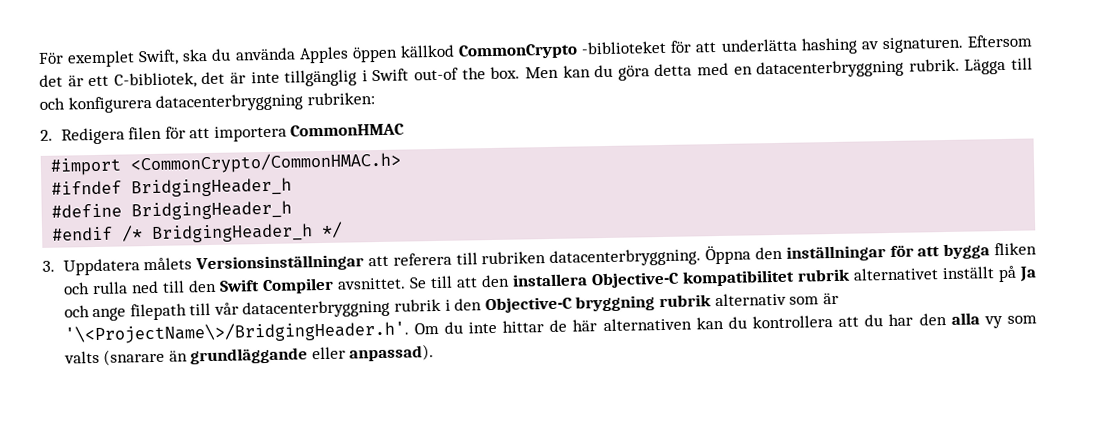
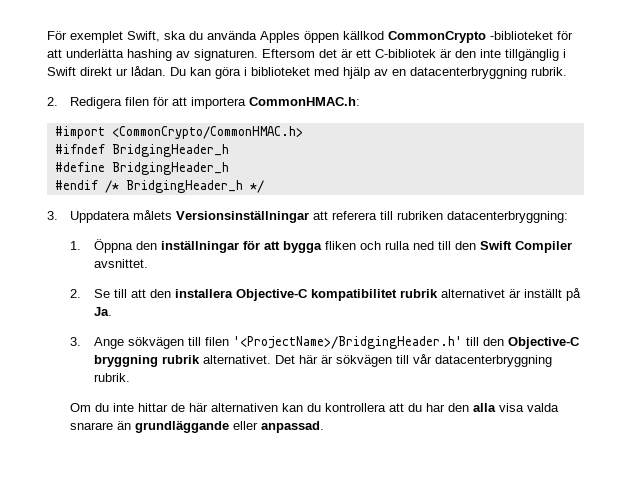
- Eftersom det är ett C-bibliotek, det är inte tillgänglig i Swift out-of the box. Men kan du göra detta med en datacenterbryggning rubrik. Lägga till och konfigurera datacenterbryggning rubriken:
+ Eftersom det är ett C-bibliotek är den inte tillgänglig i Swift direkt ur lådan. Du kan göra i biblioteket med hjälp av en datacenterbryggning rubrik.
- 2. Redigera filen för att importera CommonHMAC
+ 2. Redigera filen för att importera CommonHMAC.h:
- 3. Uppdatera målets Versionsinställningar att referera till rubriken datacenterbryggning. Öppna den inställningar för att bygga fliken och rulla ned till den Swift Compiler avsnittet. Se till att den installera Objective-C kompatibilitet rubrik alternativet inställt på Ja och ange filepath till vår datacenterbryggning rubrik i den Objective-C bryggning rubrik alternativ som är '\<ProjectName\>/BridgingHeader.h'. Om du inte hittar de här alternativen kan du kontrollera att du har den alla vy som valts (snarare än grundläggande eller anpassad).
+ 3. Uppdatera målets Versionsinställningar att referera till rubriken datacenterbryggning:
+ 1. Öppna den inställningar för att bygga fliken och rulla ned till den Swift Compiler avsnittet.
+ 2. Se till att den installera Objective-C kompatibilitet rubrik alternativet är inställt på Ja.
+ 3. Ange sökvägen till filen '<ProjectName>/BridgingHeader.h' till den Objective-C bryggning rubrik alternativet. Det här är sökvägen till vår datacenterbryggning rubrik.
+ Om du inte hittar de här alternativen kan du kontrollera att du har den alla visa valda snarare än grundläggande eller anpassad.

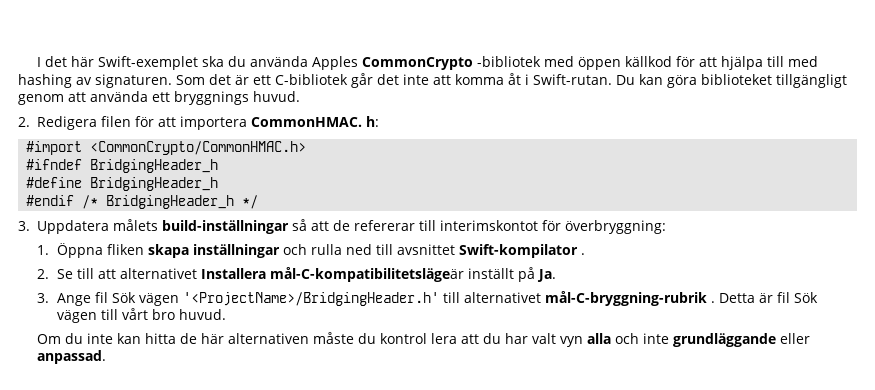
- För exemplet Swift, ska du använda Apples öppen källkod CommonCrypto -biblioteket för att underlätta hashing av signaturen.
+ I det här Swift-exemplet ska du använda Apples CommonCrypto -bibliotek med öppen källkod för att hjälpa till med hashing av signaturen.
- Eftersom det är ett C-bibliotek är den inte tillgänglig i Swift direkt ur lådan. Du kan göra i biblioteket med hjälp av en datacenterbryggning rubrik.
+ Som det är ett C-bibliotek går det inte att komma åt i Swift-rutan. Du kan göra biblioteket tillgängligt genom att använda ett bryggnings huvud.
- 2. Redigera filen för att importera CommonHMAC.h:
+ 2. Redigera filen för att importera CommonHMAC. h:
- 3. Uppdatera målets Versionsinställningar att referera till rubriken datacenterbryggning:
- 1. Öppna den inställningar för att bygga fliken och rulla ned till den Swift Compiler avsnittet.
- 2. Se till att den installera Objective-C kompatibilitet rubrik alternativet är inställt på Ja.
+ 3. Uppdatera målets build-inställningar så att de refererar till interimskontot för överbryggning:
+ 1. Öppna fliken skapa inställningar och rulla ned till avsnittet Swift-kompilator .
+ 2. Se till att alternativet Installera mål-C-kompatibilitetslägeär inställt på Ja.
- 3. Ange sökvägen till filen '<ProjectName>/BridgingHeader.h' till den Objective-C bryggning rubrik alternativet. Det här är sökvägen till vår datacenterbryggning rubrik.
+ 3. Ange fil Sök vägen '<ProjectName>/BridgingHeader.h' till alternativet mål-C-bryggning-rubrik . Detta är fil Sök vägen till vårt bro huvud.
- Om du inte hittar de här alternativen kan du kontrollera att du har den alla visa valda snarare än grundläggande eller anpassad.
+ Om du inte kan hitta de här alternativen måste du kontrol lera att du har valt vyn alla och inte grundläggande eller anpassad.

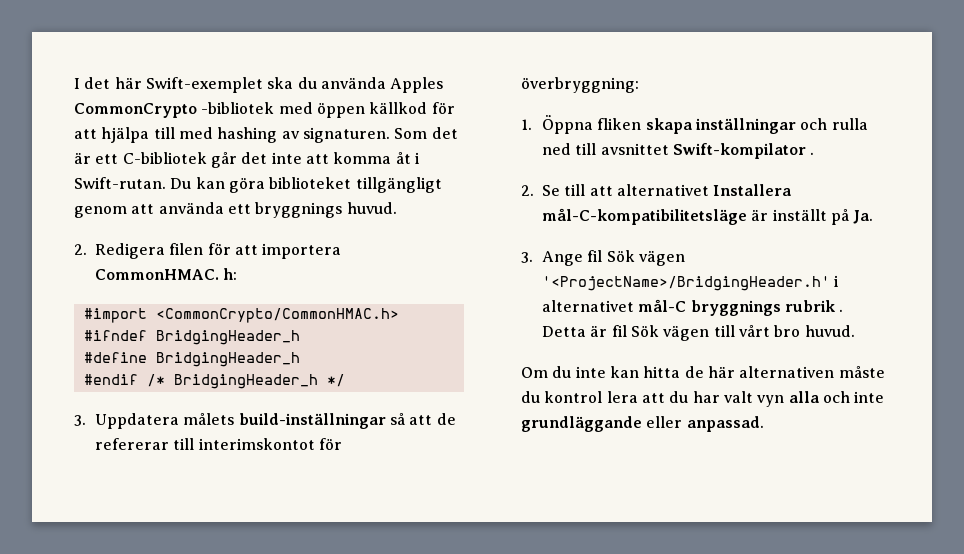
- 2. Se till att alternativet Installera mål-C-kompatibilitetslägeär inställt på Ja.
+ 2. Se till att alternativet Installera mål-C-kompatibilitetsläge är inställt på Ja.
- 3. Ange fil Sök vägen '<ProjectName>/BridgingHeader.h' till alternativet mål-C-bryggning-rubrik .
+ 3. Ange fil Sök vägen '<ProjectName>/BridgingHeader.h' i alternativet mål-C bryggnings rubrik .

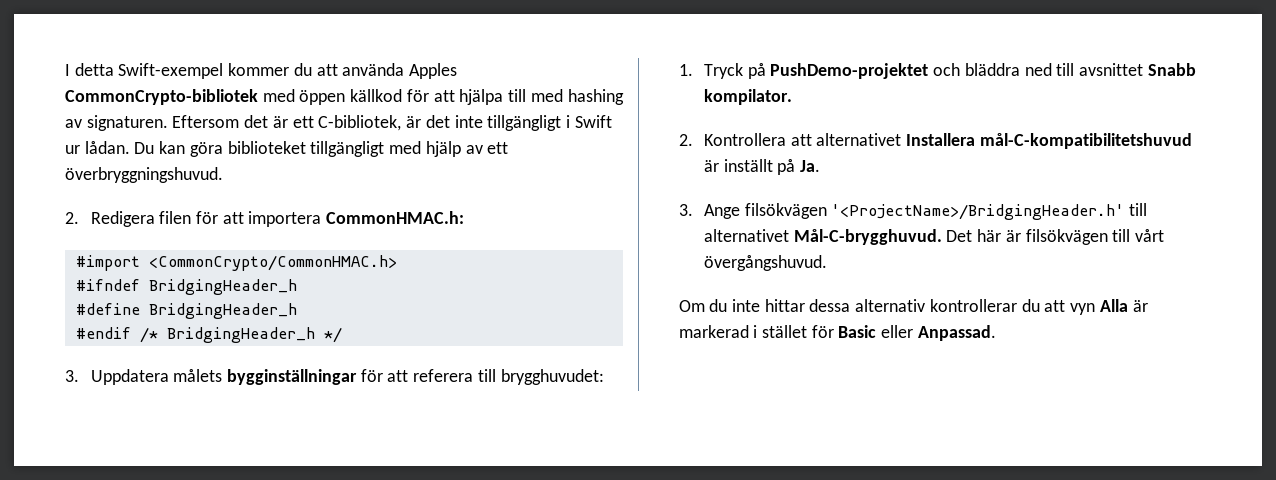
- I det här Swift-exemplet ska du använda Apples CommonCrypto -bibliotek med öppen källkod för att hjälpa till med hashing av signaturen.
+ I detta Swift-exempel kommer du att använda Apples CommonCrypto-bibliotek med öppen källkod för att hjälpa till med hashing av signaturen.
- Som det är ett C-bibliotek går det inte att komma åt i Swift-rutan.
+ Eftersom det är ett C-bibliotek, är det inte tillgängligt i Swift ur lådan.
- Du kan göra biblioteket tillgängligt genom att använda ett bryggnings huvud.
+ Du kan göra biblioteket tillgängligt med hjälp av ett överbryggningshuvud.
- 2. Redigera filen för att importera CommonHMAC. h:
+ 2. Redigera filen för att importera CommonHMAC.h:
- 3. Uppdatera målets build-inställningar så att de refererar till interimskontot för överbryggning:
- 1. Öppna fliken skapa inställningar och rulla ned till avsnittet Swift-kompilator .
- 2. Se till att alternativet Installera mål-C-kompatibilitetsläge är inställt på Ja.
+ 3. Uppdatera målets bygginställningar för att referera till brygghuvudet:
+ 1. Tryck på PushDemo-projektet och bläddra ned till avsnittet Snabb kompilator.
+ 2. Kontrollera att alternativet Installera mål-C-kompatibilitetshuvud är inställt på Ja.
- 3. Ange fil Sök vägen '<ProjectName>/BridgingHeader.h' i alternativet mål-C bryggnings rubrik . Detta är fil Sök vägen till vårt bro huvud.
- Om du inte kan hitta de här alternativen måste du kontrol lera att du har valt vyn alla och inte grundläggande eller anpassad.
+ 3. Ange filsökvägen '<ProjectName>/BridgingHeader.h' till alternativet Mål-C-brygghuvud. Det här är filsökvägen till vårt övergångshuvud.
+ Om du inte hittar dessa alternativ kontrollerar du att vyn Alla är markerad i stället för Basic eller Anpassad.

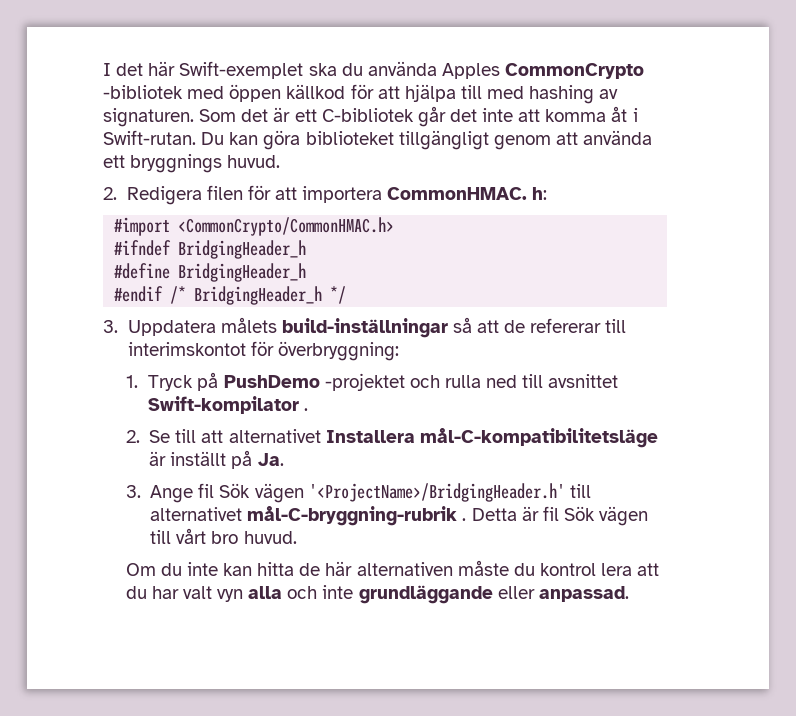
- I detta Swift-exempel kommer du att använda Apples CommonCrypto-bibliotek med öppen källkod för att hjälpa till med hashing av signaturen.
+ I det här Swift-exemplet ska du använda Apples CommonCrypto -bibliotek med öppen källkod för att hjälpa till med hashing av signaturen.
- Eftersom det är ett C-bibliotek, är det inte tillgängligt i Swift ur lådan.
+ Som det är ett C-bibliotek går det inte att komma åt i Swift-rutan.
- Du kan göra biblioteket tillgängligt med hjälp av ett överbryggningshuvud.
+ Du kan göra biblioteket tillgängligt genom att använda ett bryggnings huvud.
- 2. Redigera filen för att importera CommonHMAC.h:
+ 2. Redigera filen för att importera CommonHMAC. h:
- 3. Uppdatera målets bygginställningar för att referera till brygghuvudet:
+ 3. Uppdatera målets build-inställningar så att de refererar till interimskontot för överbryggning:
- 1. Tryck på PushDemo-projektet och bläddra ned till avsnittet Snabb kompilator.
- 2. Kontrollera att alternativet Installera mål-C-kompatibilitetshuvud är inställt på Ja.
+ 1. Tryck på PushDemo -projektet och rulla ned till avsnittet Swift-kompilator .
+ 2. Se till att alternativet Installera mål-C-kompatibilitetsläge är inställt på Ja.
- 3. Ange filsökvägen '<ProjectName>/BridgingHeader.h' till alternativet Mål-C-brygghuvud. Det här är filsökvägen till vårt övergångshuvud.
- Om du inte hittar dessa alternativ kontrollerar du att vyn Alla är markerad i stället för Basic eller Anpassad.
+ 3. Ange fil Sök vägen '<ProjectName>/BridgingHeader.h' till alternativet mål-C-bryggning-rubrik . Detta är fil Sök vägen till vårt bro huvud.
+ Om du inte kan hitta de här alternativen måste du kontrol lera att du har valt vyn alla och inte grundläggande eller anpassad.

